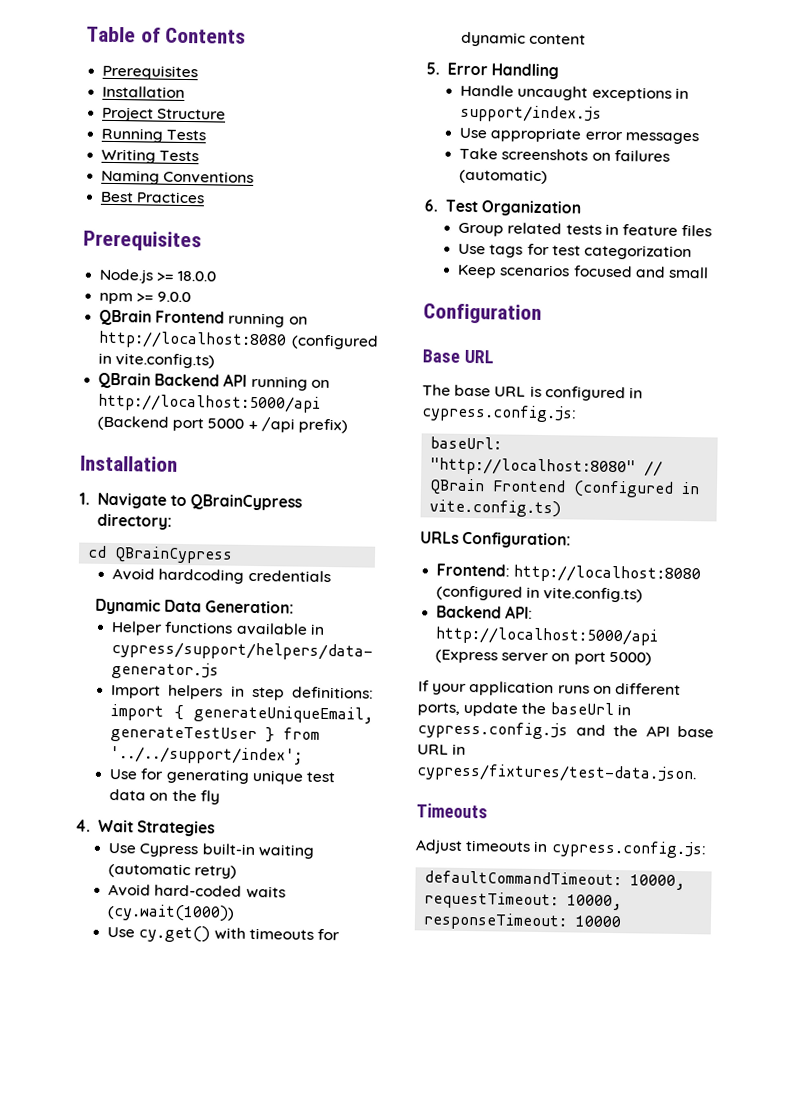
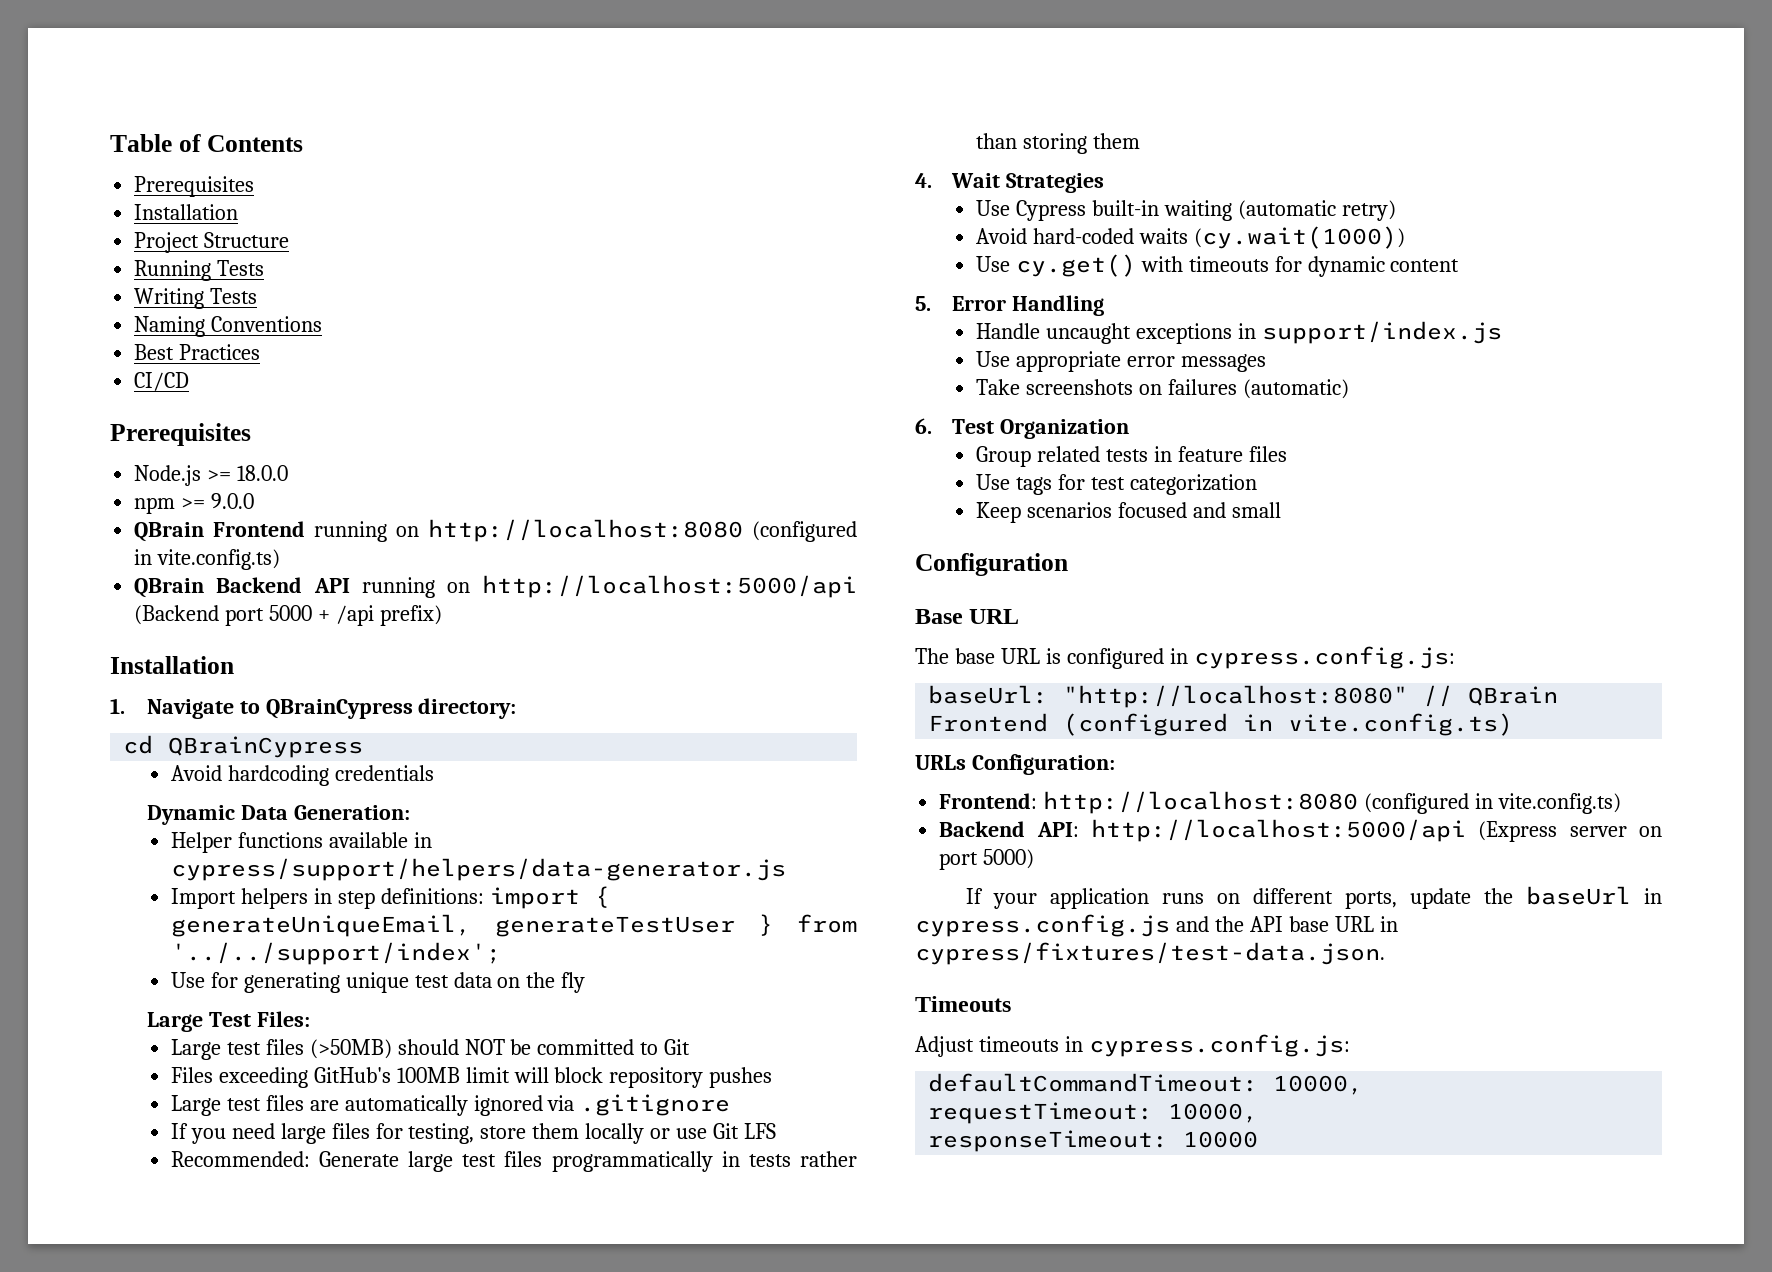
+ CI/CD
+ Large Test Files:
+ Large test files (>50MB) should NOT be committed to Git
+ Files exceeding GitHub's 100MB limit will block repository pushes
+ Large test files are automatically ignored via .gitignore
+ If you need large files for testing, store them locally or use Git LFS
+ Recommended: Generate large test files programmatically in tests rather than storing them

